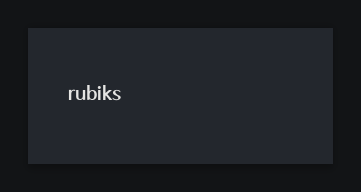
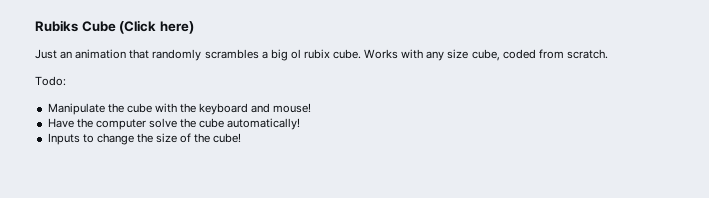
- rubiks
+ Rubiks Cube (Click here)
+ Just an animation that randomly scrambles a big ol rubix cube. Works with any size cube, coded from scratch.
+ Todo:
+ Manipulate the cube with the keyboard and mouse!
+ Have the computer solve the cube automatically!
+ Inputs to change the size of the cube!

